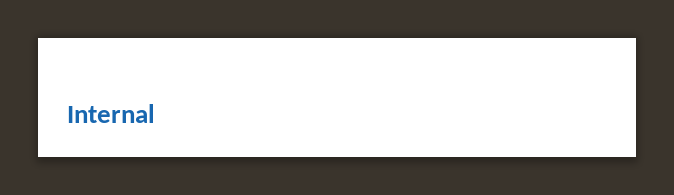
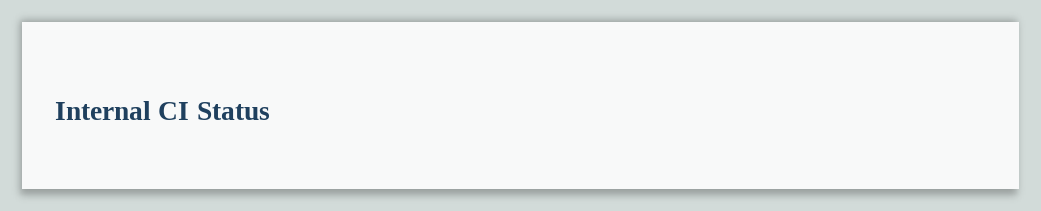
- Internal
+ Internal CI Status

